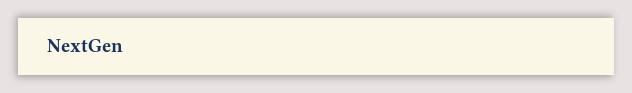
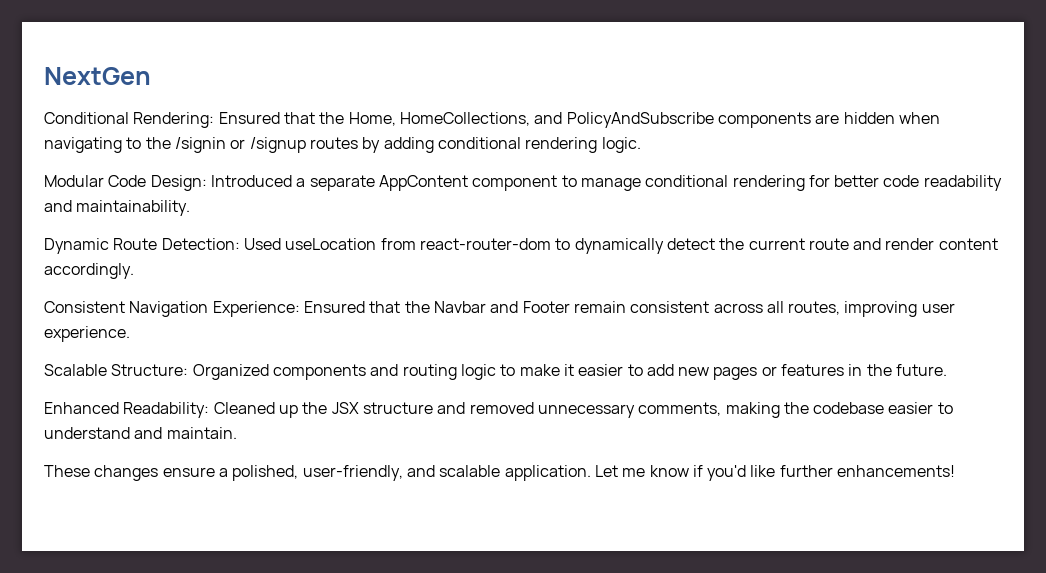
+ Conditional Rendering: Ensured that the Home, HomeCollections, and PolicyAndSubscribe components are hidden when navigating to the /signin or /signup routes by adding conditional rendering logic.
+ Modular Code Design: Introduced a separate AppContent component to manage conditional rendering for better code readability and maintainability.
+ Dynamic Route Detection: Used useLocation from react-router-dom to dynamically detect the current route and render content accordingly.
+ Consistent Navigation Experience: Ensured that the Navbar and Footer remain consistent across all routes, improving user experience.
+ Scalable Structure: Organized components and routing logic to make it easier to add new pages or features in the future.
+ Enhanced Readability: Cleaned up the JSX structure and removed unnecessary comments, making the codebase easier to understand and maintain.
+ These changes ensure a polished, user-friendly, and scalable application. Let me know if you'd like further enhancements!

